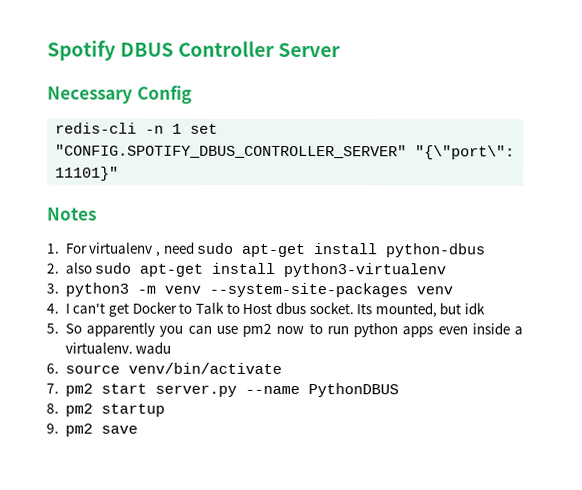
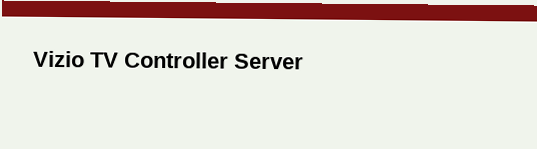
- Spotify DBUS Controller Server
+ Vizio TV Controller Server
- Necessary Config
- redis-cli -n 1 set "CONFIG.SPOTIFY_DBUS_CONTROLLER_SERVER" "{\"port\": 11101}"
- Notes
- 1. For virtualenv , need sudo apt-get install python-dbus
- 2. also sudo apt-get install python3-virtualenv
- 3. python3 -m venv --system-site-packages venv
- 4. I can't get Docker to Talk to Host dbus socket. Its mounted, but idk
- 5. So apparently you can use pm2 now to run python apps even inside a virtualenv. wadu
- 6. source venv/bin/activate
- 7. pm2 start server.py --name PythonDBUS
- 8. pm2 startup
- 9. pm2 save

